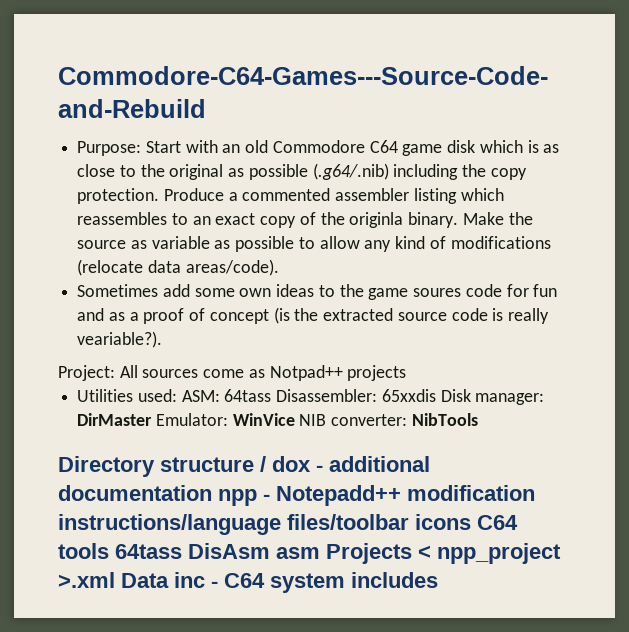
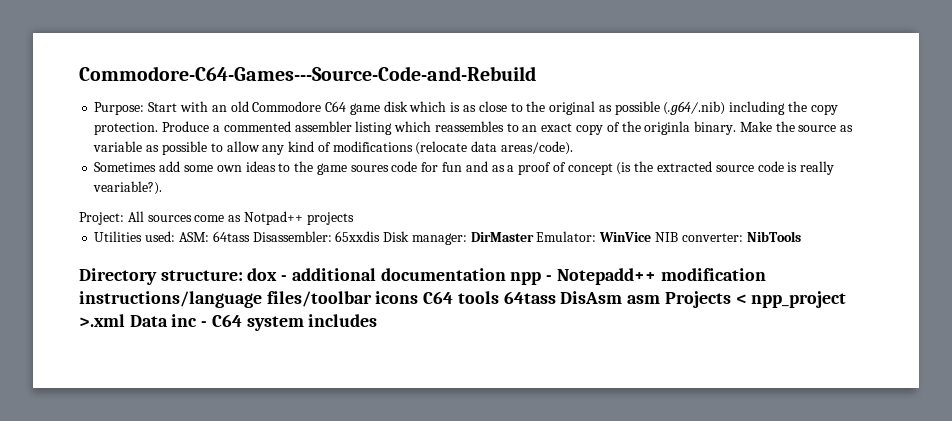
- Directory structure / dox - additional documentation npp - Notepadd++ modification instructions/language files/toolbar icons C64 tools 64tass DisAsm asm Projects < npp_project >.xml Data inc - C64 system includes
+ Directory structure: dox - additional documentation npp - Notepadd++ modification instructions/language files/toolbar icons C64 tools 64tass DisAsm asm Projects < npp_project >.xml Data inc - C64 system includes

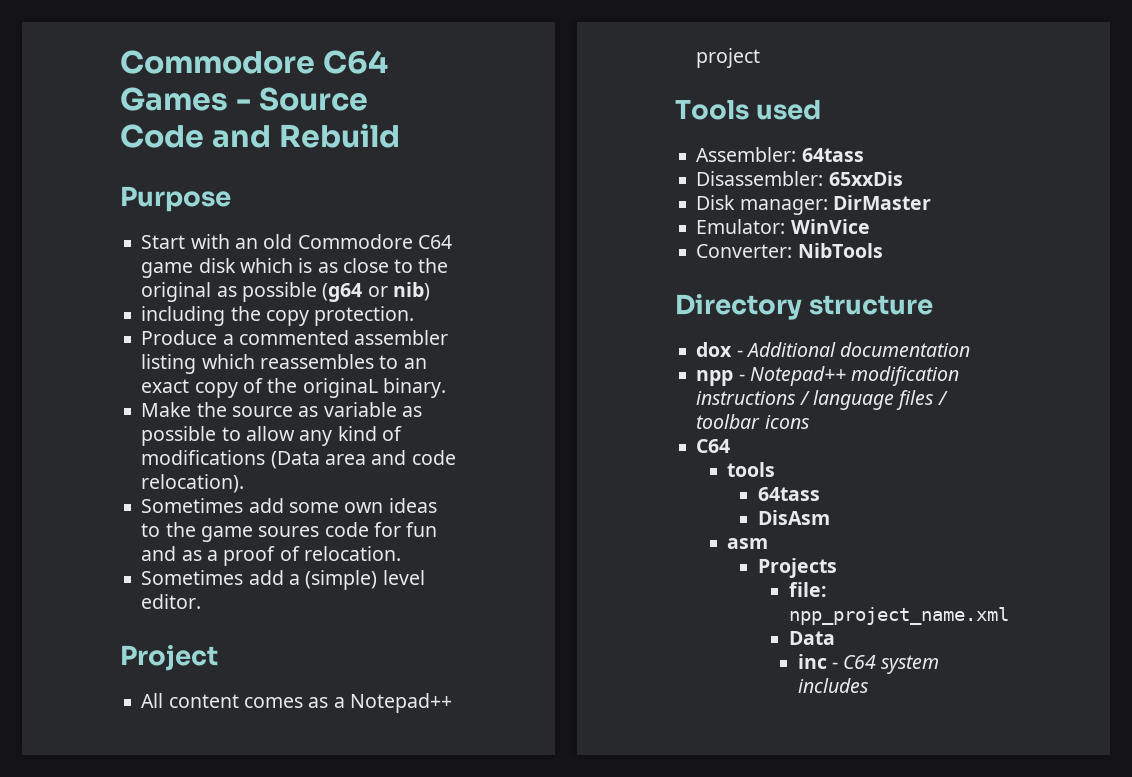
- Commodore-C64-Games---Source-Code-and-Rebuild
- Purpose: Start with an old Commodore C64 game disk which is as close to the original as possible (.g64/.nib) including the copy protection. Produce a commented assembler listing which reassembles to an exact copy of the originla binary. Make the source as variable as possible to allow any kind of modifications (relocate data areas/code).
+ Commodore C64 Games - Source Code and Rebuild
+ Purpose
+ Start with an old Commodore C64 game disk which is as close to the original as possible (g64 or nib)
+ including the copy protection.
+ Produce a commented assembler listing which reassembles to an exact copy of the originaL binary.
+ Make the source as variable as possible to allow any kind of modifications (Data area and code relocation).
- Sometimes add some own ideas to the game soures code for fun and as a proof of concept (is the extracted source code is really veariable?).
- Project: All sources come as Notpad++ projects
- Utilities used: ASM: 64tass Disassembler: 65xxdis Disk manager: DirMaster Emulator: WinVice NIB converter: NibTools
+ Sometimes add some own ideas to the game soures code for fun and as a proof of relocation.
+ Sometimes add a (simple) level editor.
+ Project
+ All content comes as a Notepad++ project
+ Tools used
+ Assembler: 64tass
+ Disassembler: 65xxDis
+ Disk manager: DirMaster
+ Emulator: WinVice
+ Converter: NibTools
- Directory structure: dox - additional documentation npp - Notepadd++ modification instructions/language files/toolbar icons C64 tools 64tass DisAsm asm Projects < npp_project >.xml Data inc - C64 system includes
+ Directory structure
+ dox - Additional documentation
+ npp - Notepad++ modification instructions / language files / toolbar icons
+ C64
+ tools
+ 64tass
+ DisAsm
+ asm
+ Projects
+ file: npp_project_name.xml
+ Data
+ inc - C64 system includes

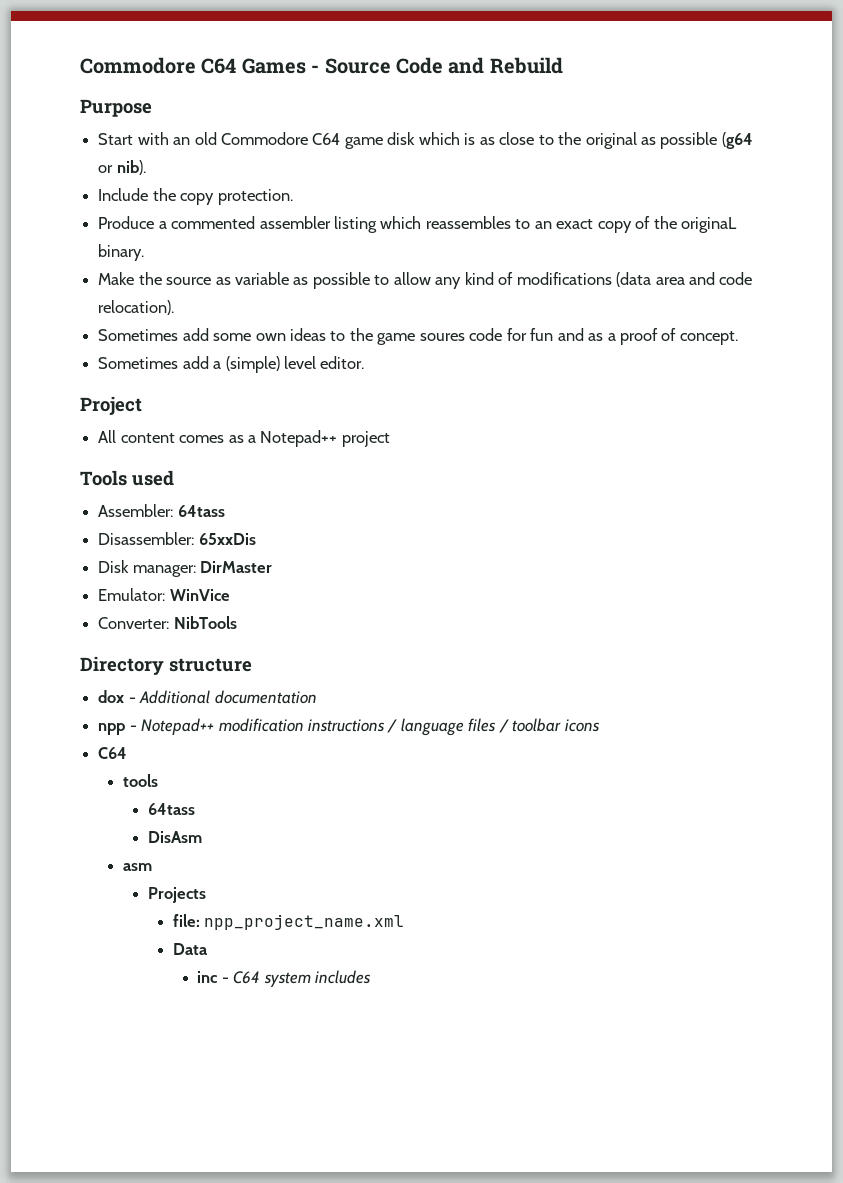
- Start with an old Commodore C64 game disk which is as close to the original as possible (g64 or nib)
- including the copy protection.
+ Start with an old Commodore C64 game disk which is as close to the original as possible (g64 or nib).
+ Include the copy protection.
- Make the source as variable as possible to allow any kind of modifications (Data area and code relocation).
+ Make the source as variable as possible to allow any kind of modifications (data area and code relocation).
- Sometimes add some own ideas to the game soures code for fun and as a proof of relocation.
+ Sometimes add some own ideas to the game soures code for fun and as a proof of concept.

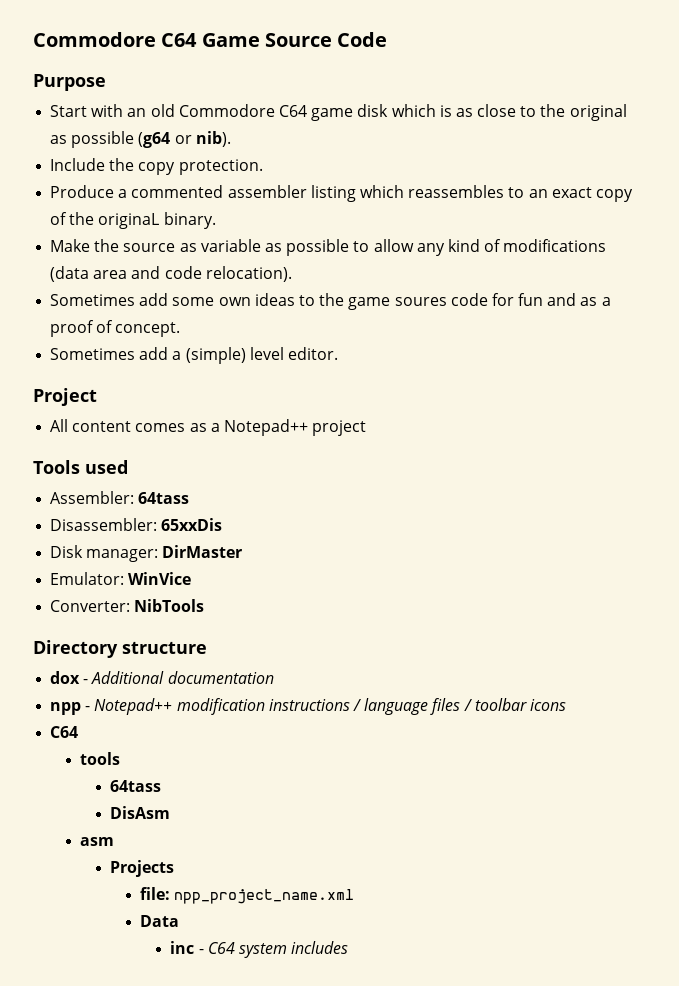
- Commodore C64 Games - Source Code and Rebuild
+ Commodore C64 Game Source Code

